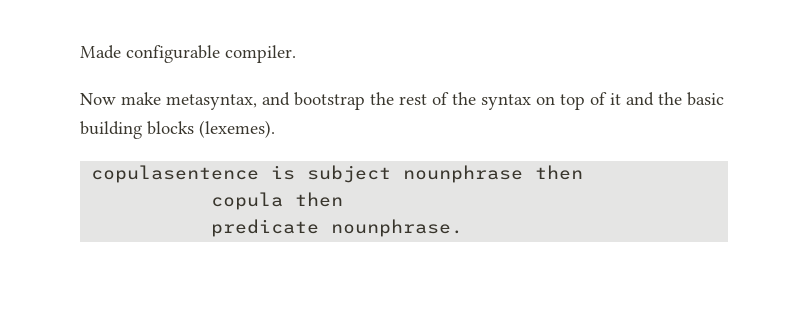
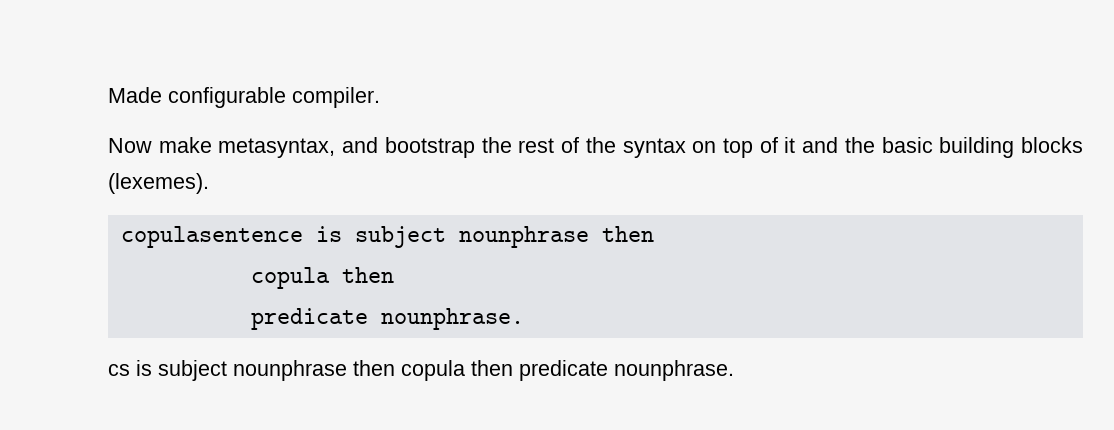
+ cs is subject nounphrase then copula then predicate nounphrase.

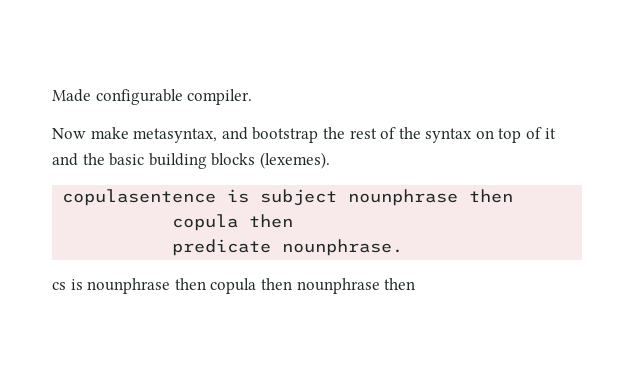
- cs is subject nounphrase then copula then predicate nounphrase.
+ cs is nounphrase then copula then nounphrase then

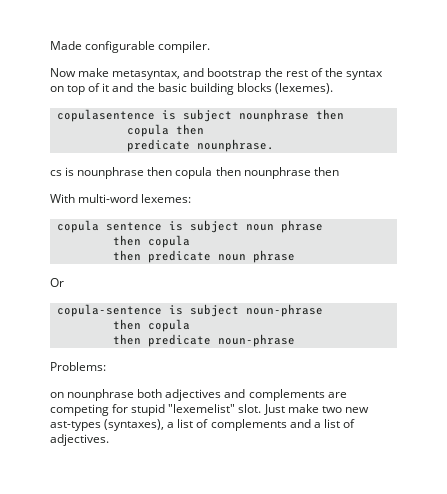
+ With multi-word lexemes:
+ copula sentence is subject noun phrase
+ then copula
+ then predicate noun phrase
+ Or
+ copula-sentence is subject noun-phrase
+ then copula
+ then predicate noun-phrase
+ Problems:
+ on nounphrase both adjectives and complements are competing for stupid "lexemelist" slot. Just make two new ast-types (syntaxes), a list of complements and a list of adjectives.

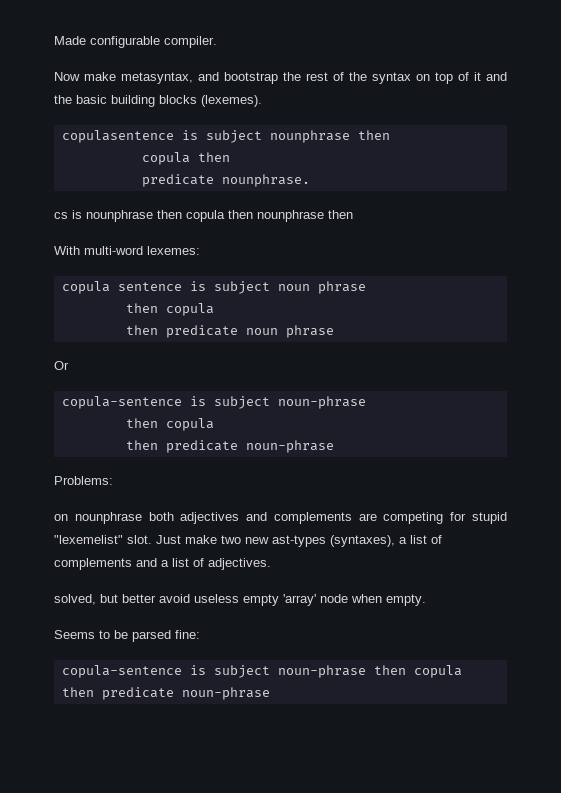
+ solved, but better avoid useless empty 'array' node when empty.
+ Seems to be parsed fine:
+ copula-sentence is subject noun-phrase then copula then predicate noun-phrase

